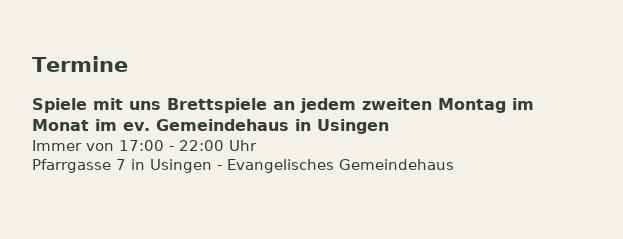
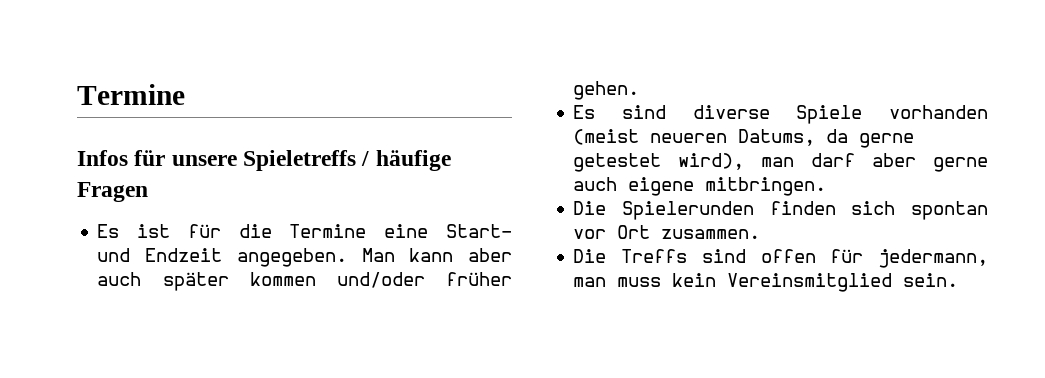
- Spiele mit uns Brettspiele an jedem zweiten Montag im Monat im ev. Gemeindehaus in Usingen
- Immer von 17:00 - 22:00 Uhr
- Pfarrgasse 7 in Usingen - Evangelisches Gemeindehaus
+ Infos für unsere Spieletreffs / häufige Fragen
+ Es ist für die Termine eine Start- und Endzeit angegeben. Man kann aber auch später kommen und/oder früher gehen.
+ Es sind diverse Spiele vorhanden (meist neueren Datums, da gerne getestet wird), man darf aber gerne auch eigene mitbringen.
+ Die Spielerunden finden sich spontan vor Ort zusammen.
+ Die Treffs sind offen für jedermann, man muss kein Vereinsmitglied sein.

